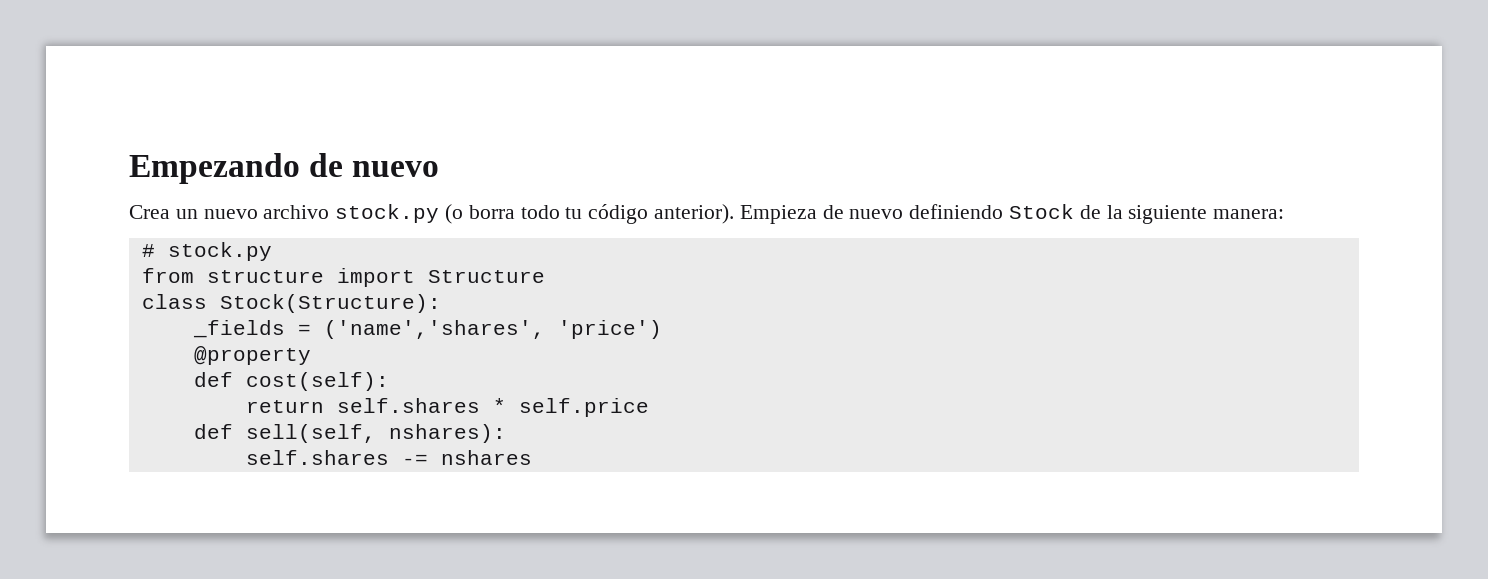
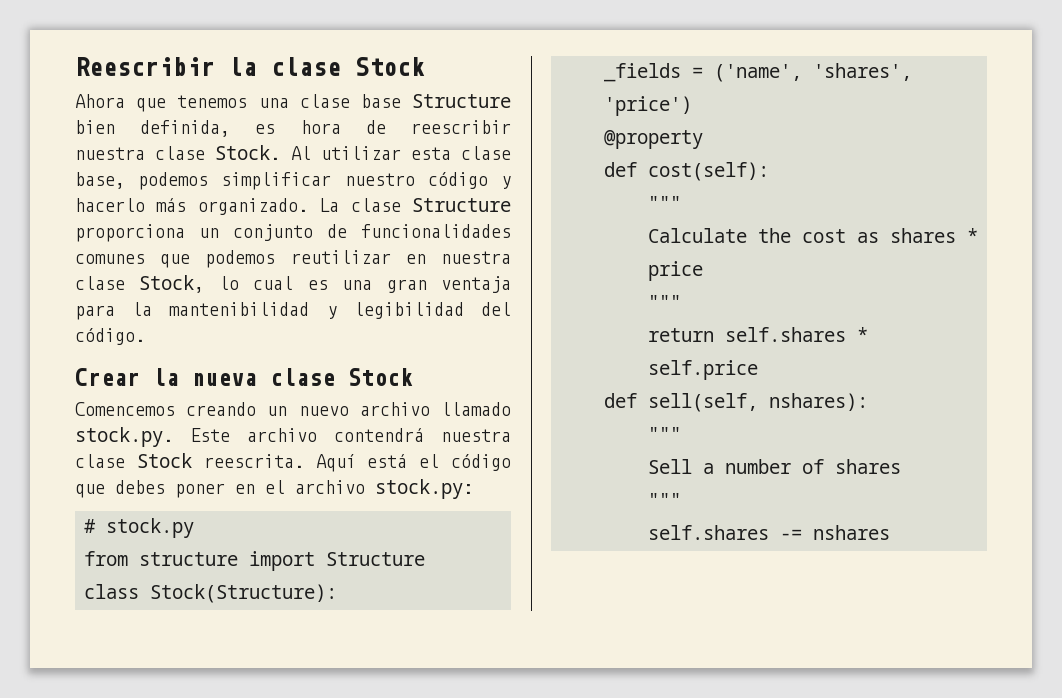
- Empezando de nuevo
- Crea un nuevo archivo stock.py (o borra todo tu código anterior). Empieza de nuevo definiendo Stock de la siguiente manera:
+ Reescribir la clase Stock
+ Ahora que tenemos una clase base Structure bien definida, es hora de reescribir nuestra clase Stock. Al utilizar esta clase base, podemos simplificar nuestro código y hacerlo más organizado. La clase Structure proporciona un conjunto de funcionalidades comunes que podemos reutilizar en nuestra clase Stock, lo cual es una gran ventaja para la mantenibilidad y legibilidad del código.
+ Crear la nueva clase Stock
+ Comencemos creando un nuevo archivo llamado stock.py. Este archivo contendrá nuestra clase Stock reescrita. Aquí está el código que debes poner en el archivo stock.py:
- _fields = ('name','shares', 'price')
+ _fields = ('name', 'shares', 'price')
  def cost(self):
+ """
+ Calculate the cost as shares * price
+ """
  def sell(self, nshares):
+ """
+ Sell a number of shares
+ """

